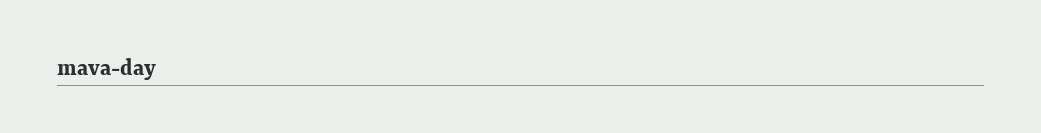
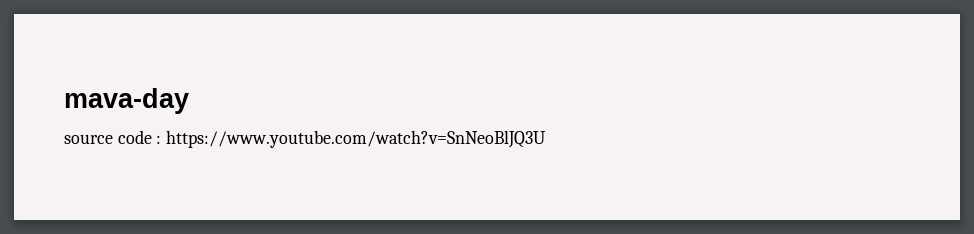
+ source code : https://www.youtube.com/watch?v=SnNeoBlJQ3U

